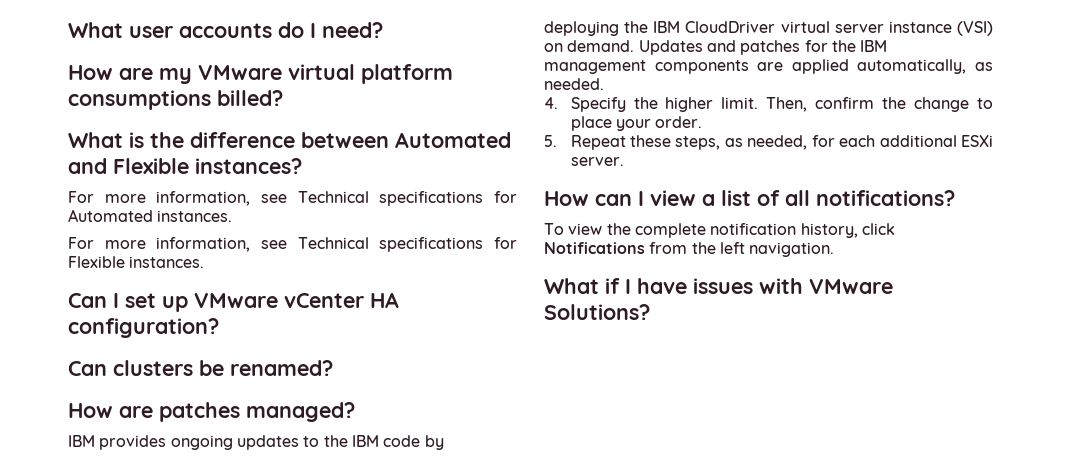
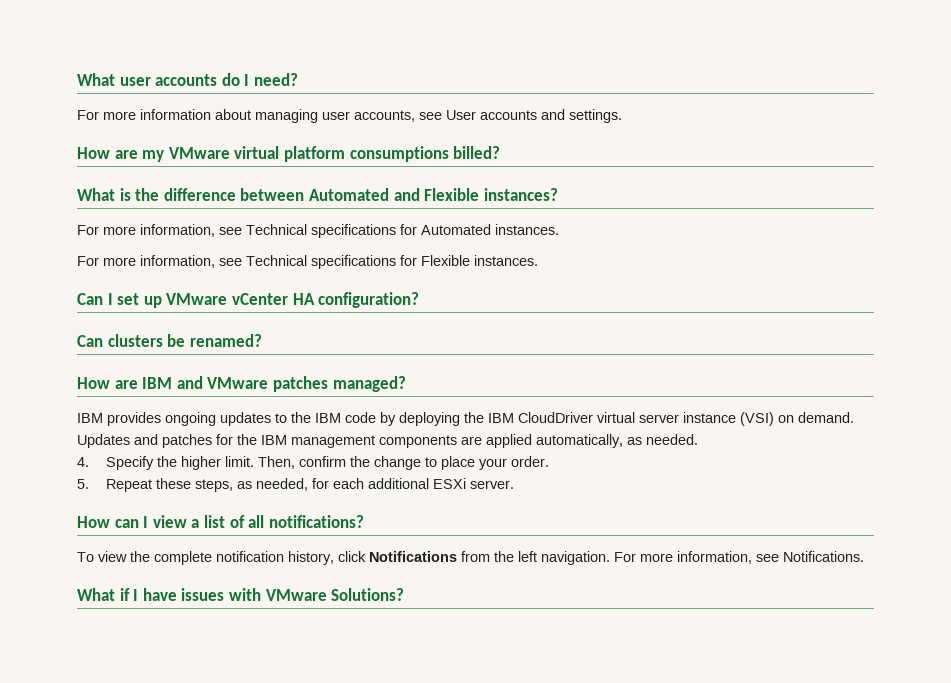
+ For more information about managing user accounts, see User accounts and settings.
- How are patches managed?
+ How are IBM and VMware patches managed?
+ For more information, see Notifications.

